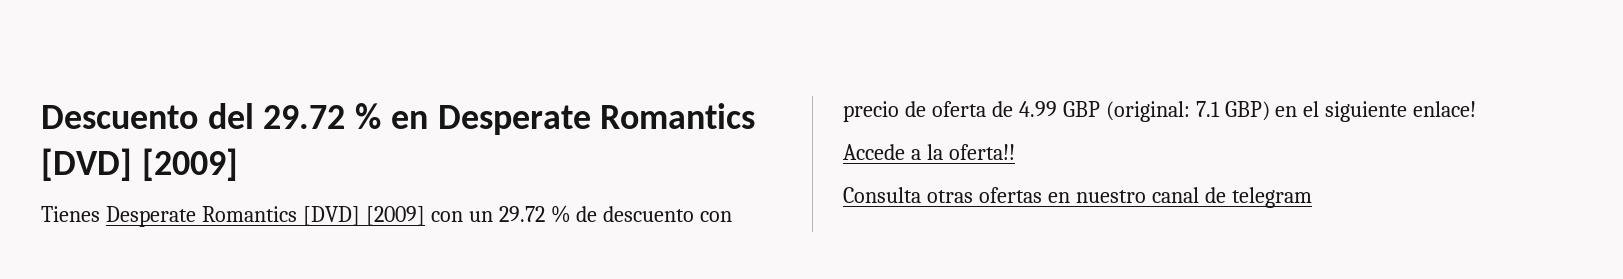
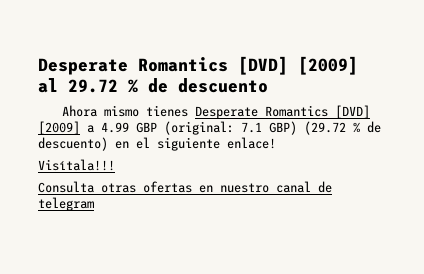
- Descuento del 29.72 % en Desperate Romantics [DVD] [2009]
- Tienes Desperate Romantics [DVD] [2009] con un 29.72 % de descuento con precio de oferta de 4.99 GBP (original: 7.1 GBP) en el siguiente enlace!
+ Desperate Romantics [DVD] [2009] al 29.72 % de descuento
+ Ahora mismo tienes Desperate Romantics [DVD] [2009] a 4.99 GBP (original: 7.1 GBP) (29.72 % de descuento) en el siguiente enlace!
- Accede a la oferta!!
+ Visítala!!!

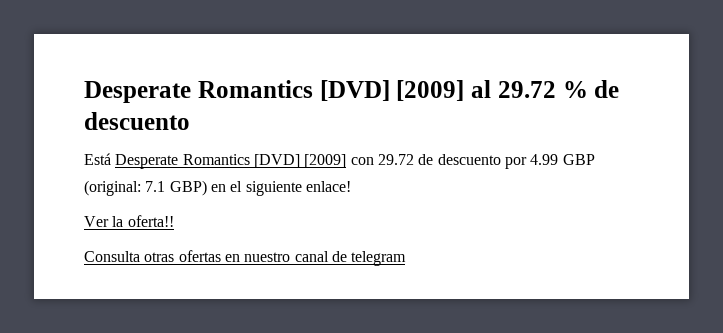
- Ahora mismo tienes Desperate Romantics [DVD] [2009] a 4.99 GBP (original: 7.1 GBP) (29.72 % de descuento) en el siguiente enlace!
+ Está Desperate Romantics [DVD] [2009] con 29.72 de descuento por 4.99 GBP (original: 7.1 GBP) en el siguiente enlace!
- Visítala!!!
+ Ver la oferta!!

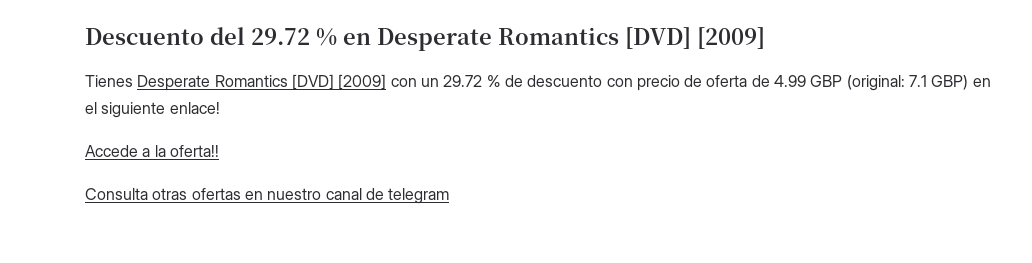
- Desperate Romantics [DVD] [2009] al 29.72 % de descuento
- Está Desperate Romantics [DVD] [2009] con 29.72 de descuento por 4.99 GBP (original: 7.1 GBP) en el siguiente enlace!
+ Descuento del 29.72 % en Desperate Romantics [DVD] [2009]
+ Tienes Desperate Romantics [DVD] [2009] con un 29.72 % de descuento con precio de oferta de 4.99 GBP (original: 7.1 GBP) en el siguiente enlace!
- Ver la oferta!!
+ Accede a la oferta!!

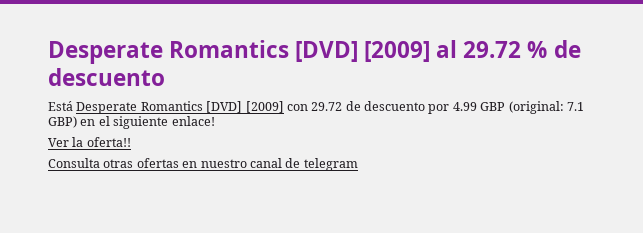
- Descuento del 29.72 % en Desperate Romantics [DVD] [2009]
- Tienes Desperate Romantics [DVD] [2009] con un 29.72 % de descuento con precio de oferta de 4.99 GBP (original: 7.1 GBP) en el siguiente enlace!
+ Desperate Romantics [DVD] [2009] al 29.72 % de descuento
+ Está Desperate Romantics [DVD] [2009] con 29.72 de descuento por 4.99 GBP (original: 7.1 GBP) en el siguiente enlace!
- Accede a la oferta!!
+ Ver la oferta!!

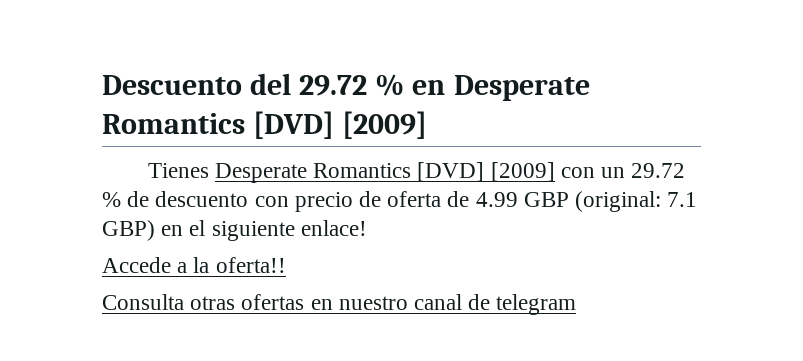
- Desperate Romantics [DVD] [2009] al 29.72 % de descuento
- Está Desperate Romantics [DVD] [2009] con 29.72 de descuento por 4.99 GBP (original: 7.1 GBP) en el siguiente enlace!
+ Descuento del 29.72 % en Desperate Romantics [DVD] [2009]
+ Tienes Desperate Romantics [DVD] [2009] con un 29.72 % de descuento con precio de oferta de 4.99 GBP (original: 7.1 GBP) en el siguiente enlace!
- Ver la oferta!!
+ Accede a la oferta!!

